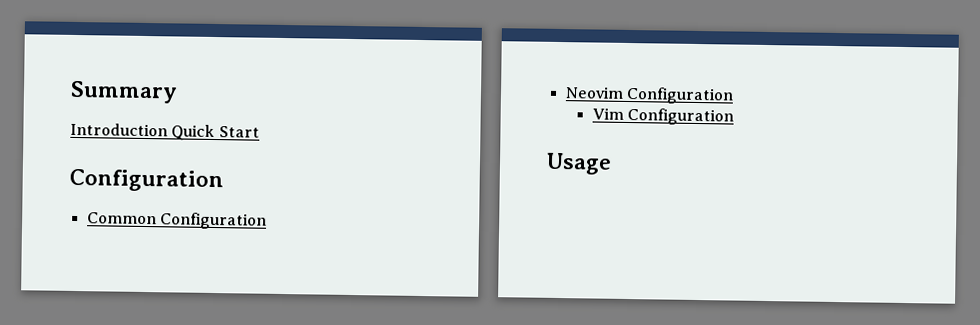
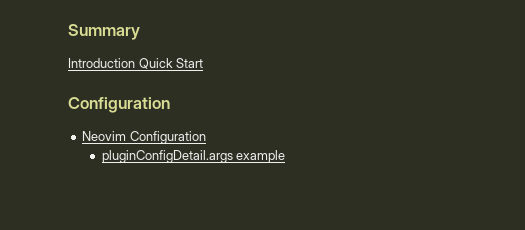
- Common Configuration
- Vim Configuration
- Usage
+ pluginConfigDetail.args example

